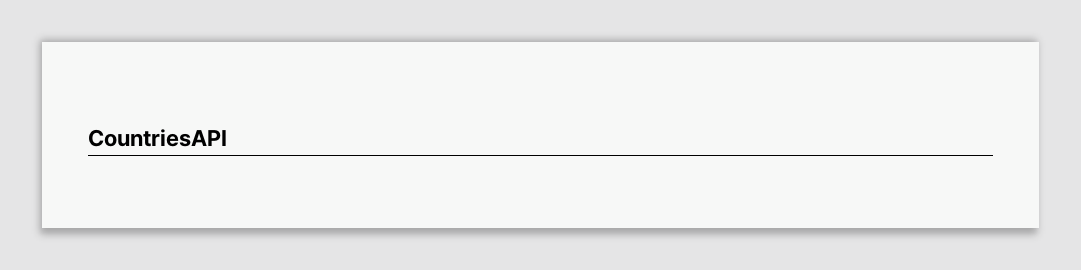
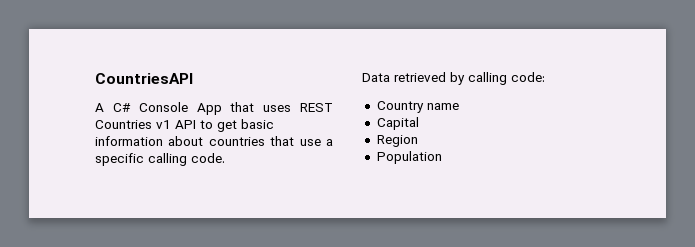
+ A C# Console App that uses REST Countries v1 API to get basic information about countries that use a specific calling code.
+ Data retrieved by calling code:
+ Country name
+ Capital
+ Region
+ Population

